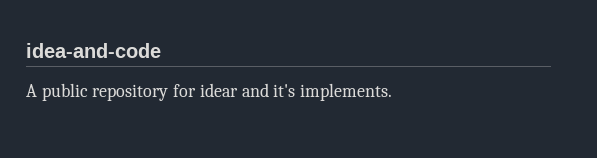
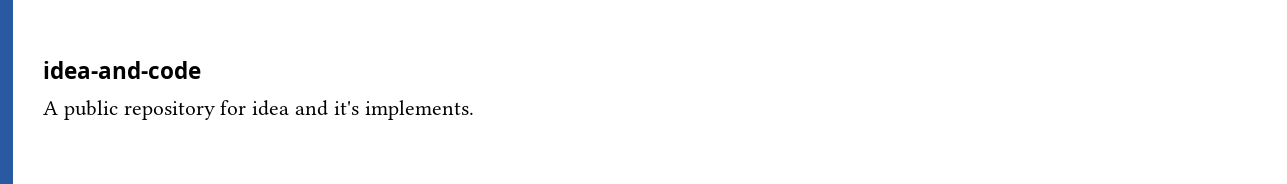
- A public repository for idear and it's implements.
+ A public repository for idea and it's implements.

